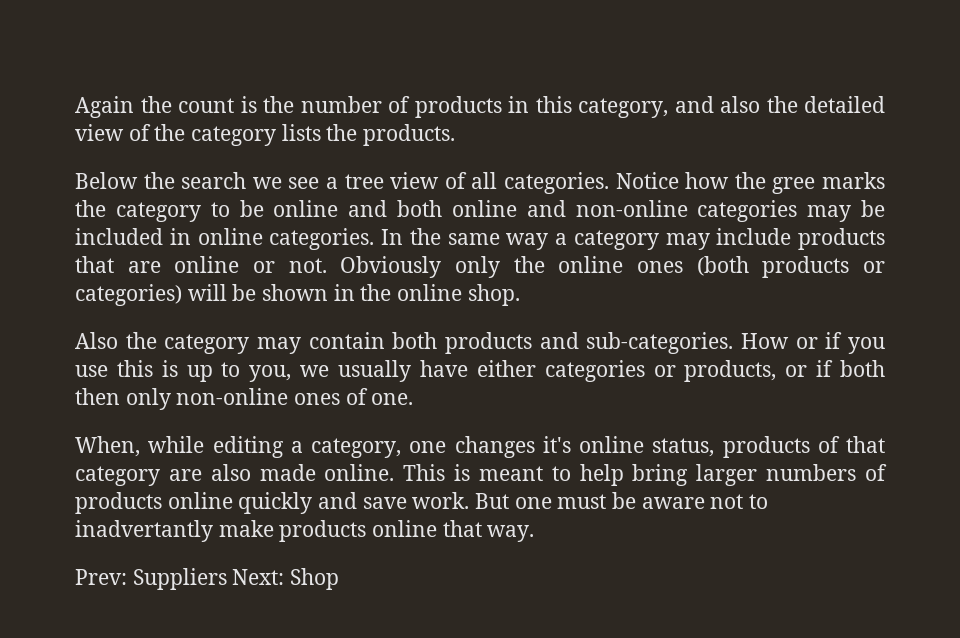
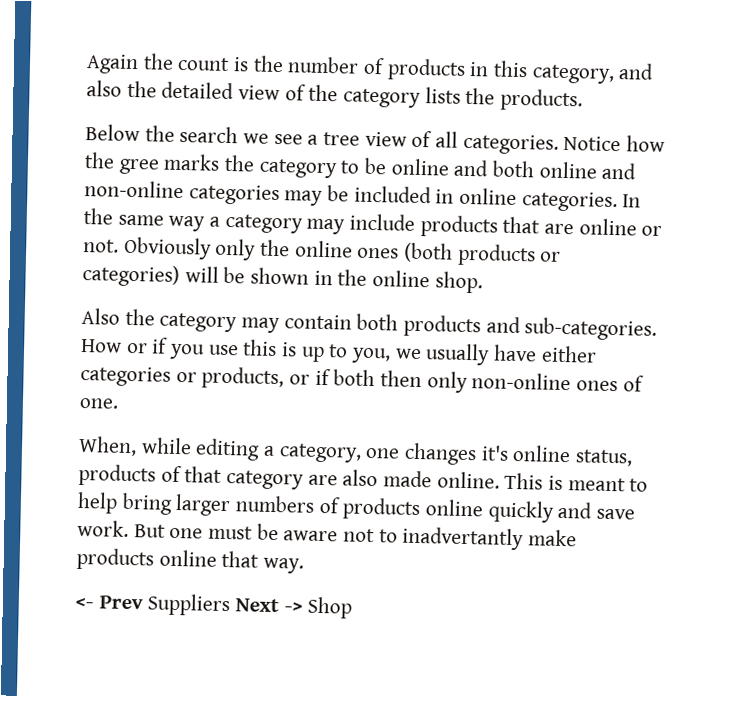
- Prev: Suppliers Next: Shop
+ <- Prev Suppliers Next -> Shop

